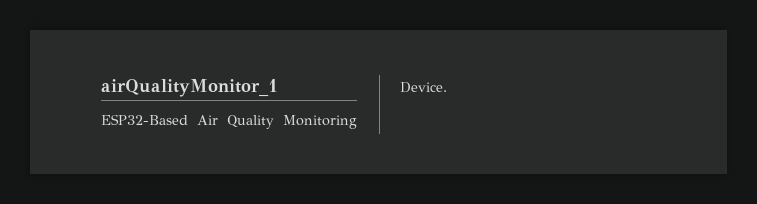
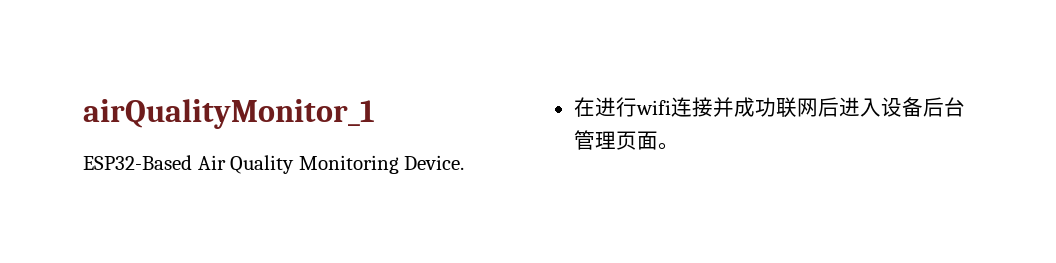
+ 在进行wifi连接并成功联网后进入设备后台管理页面。

